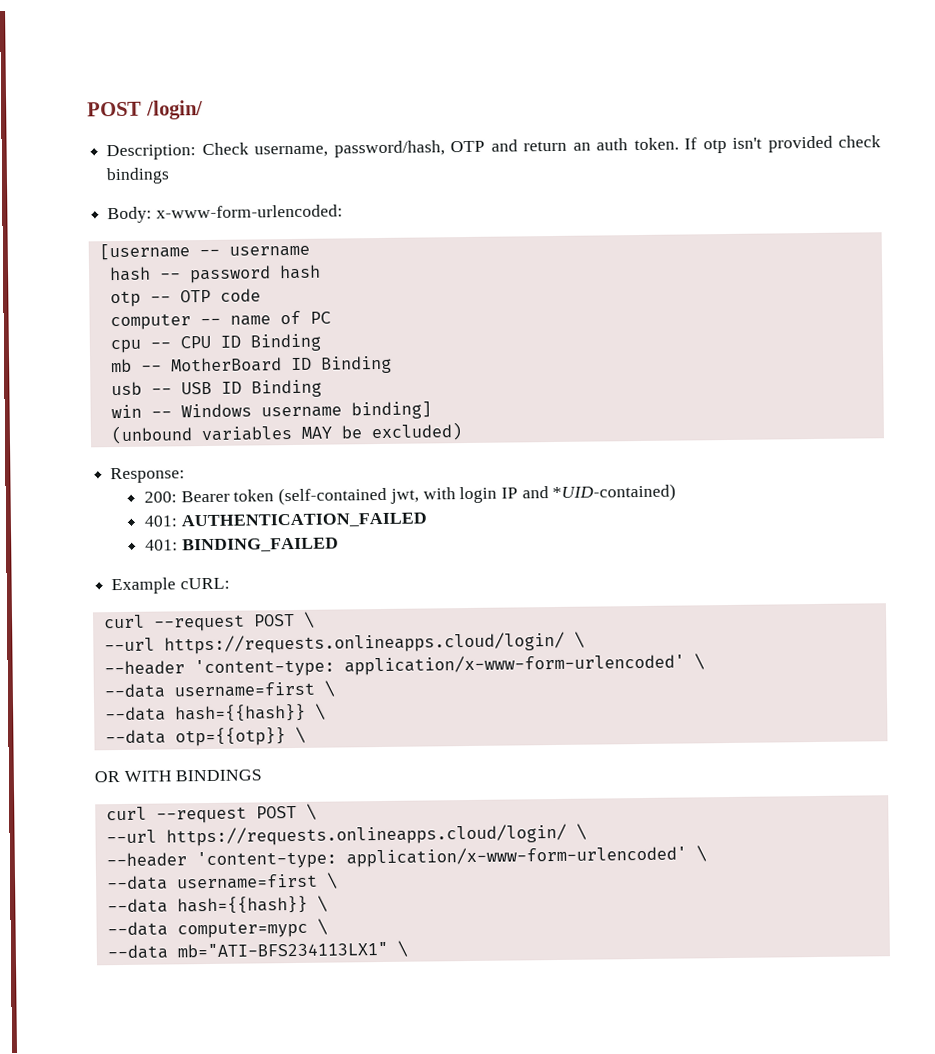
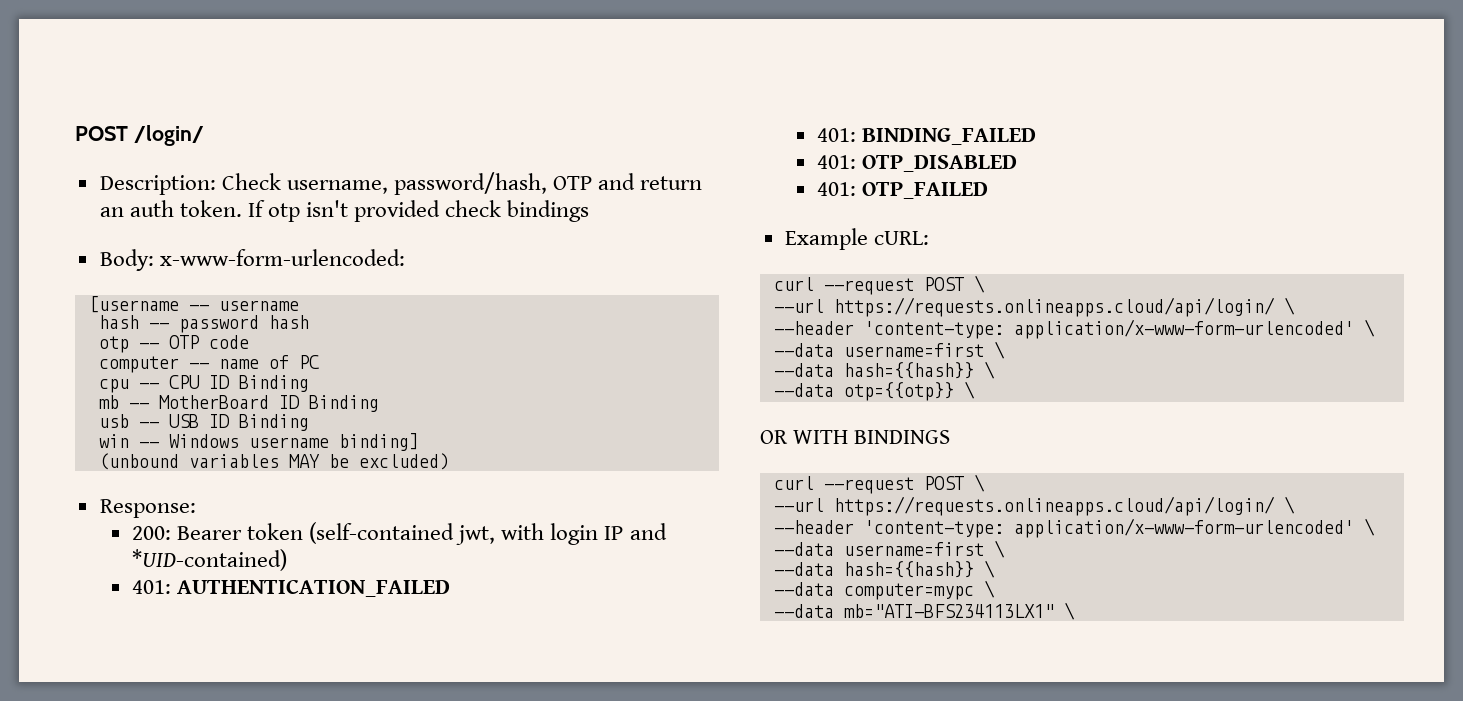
+ 401: OTP_DISABLED
+ 401: OTP_FAILED
  Example cURL:
  curl --request POST \
- --url https://requests.onlineapps.cloud/login/ \
+ --url https://requests.onlineapps.cloud/api/login/ \
  OR WITH BINDINGS
  curl --request POST \
- --url https://requests.onlineapps.cloud/login/ \
+ --url https://requests.onlineapps.cloud/api/login/ \

